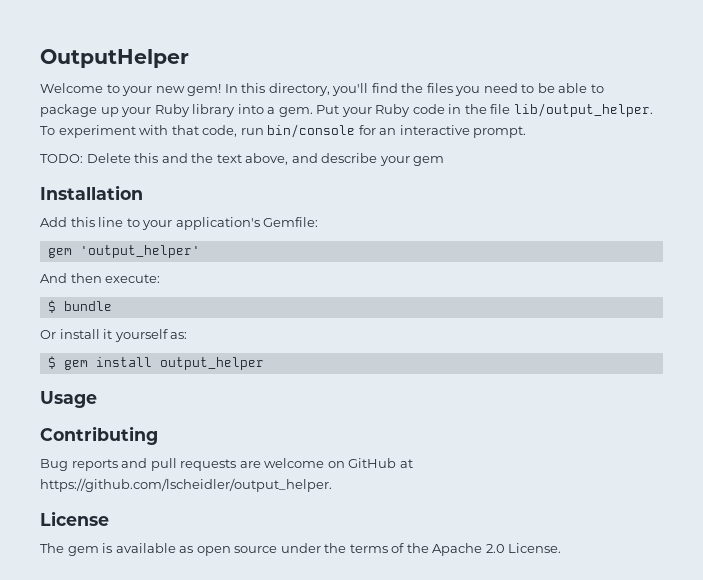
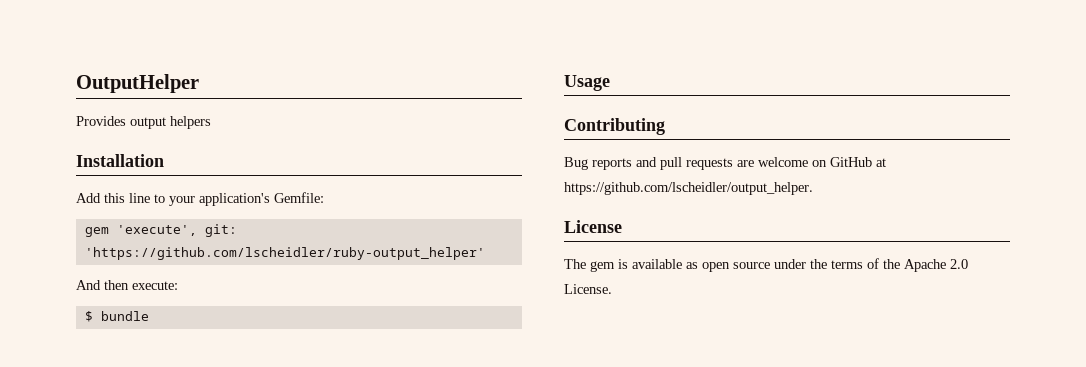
- Welcome to your new gem! In this directory, you'll find the files you need to be able to package up your Ruby library into a gem. Put your Ruby code in the file lib/output_helper. To experiment with that code, run bin/console for an interactive prompt.
- TODO: Delete this and the text above, and describe your gem
+ Provides output helpers
- gem 'output_helper'
+ gem 'execute', git: 'https://github.com/lscheidler/ruby-output_helper'
- Or install it yourself as:
- $ gem install output_helper

